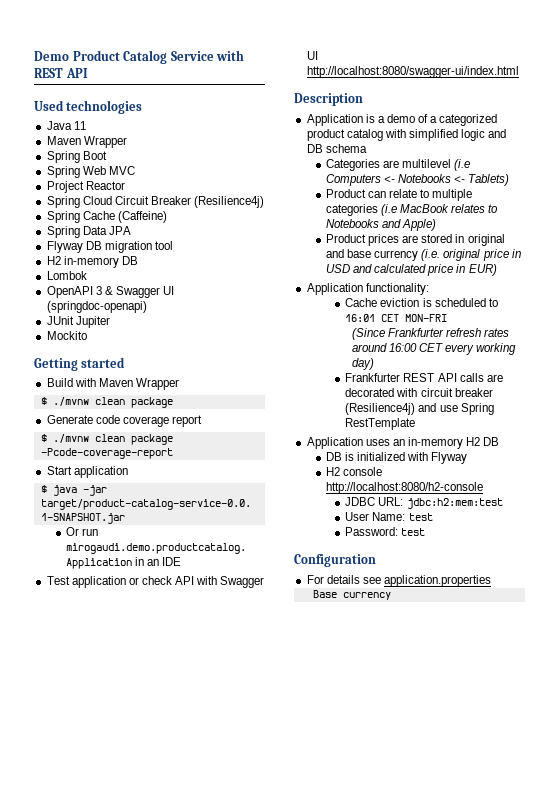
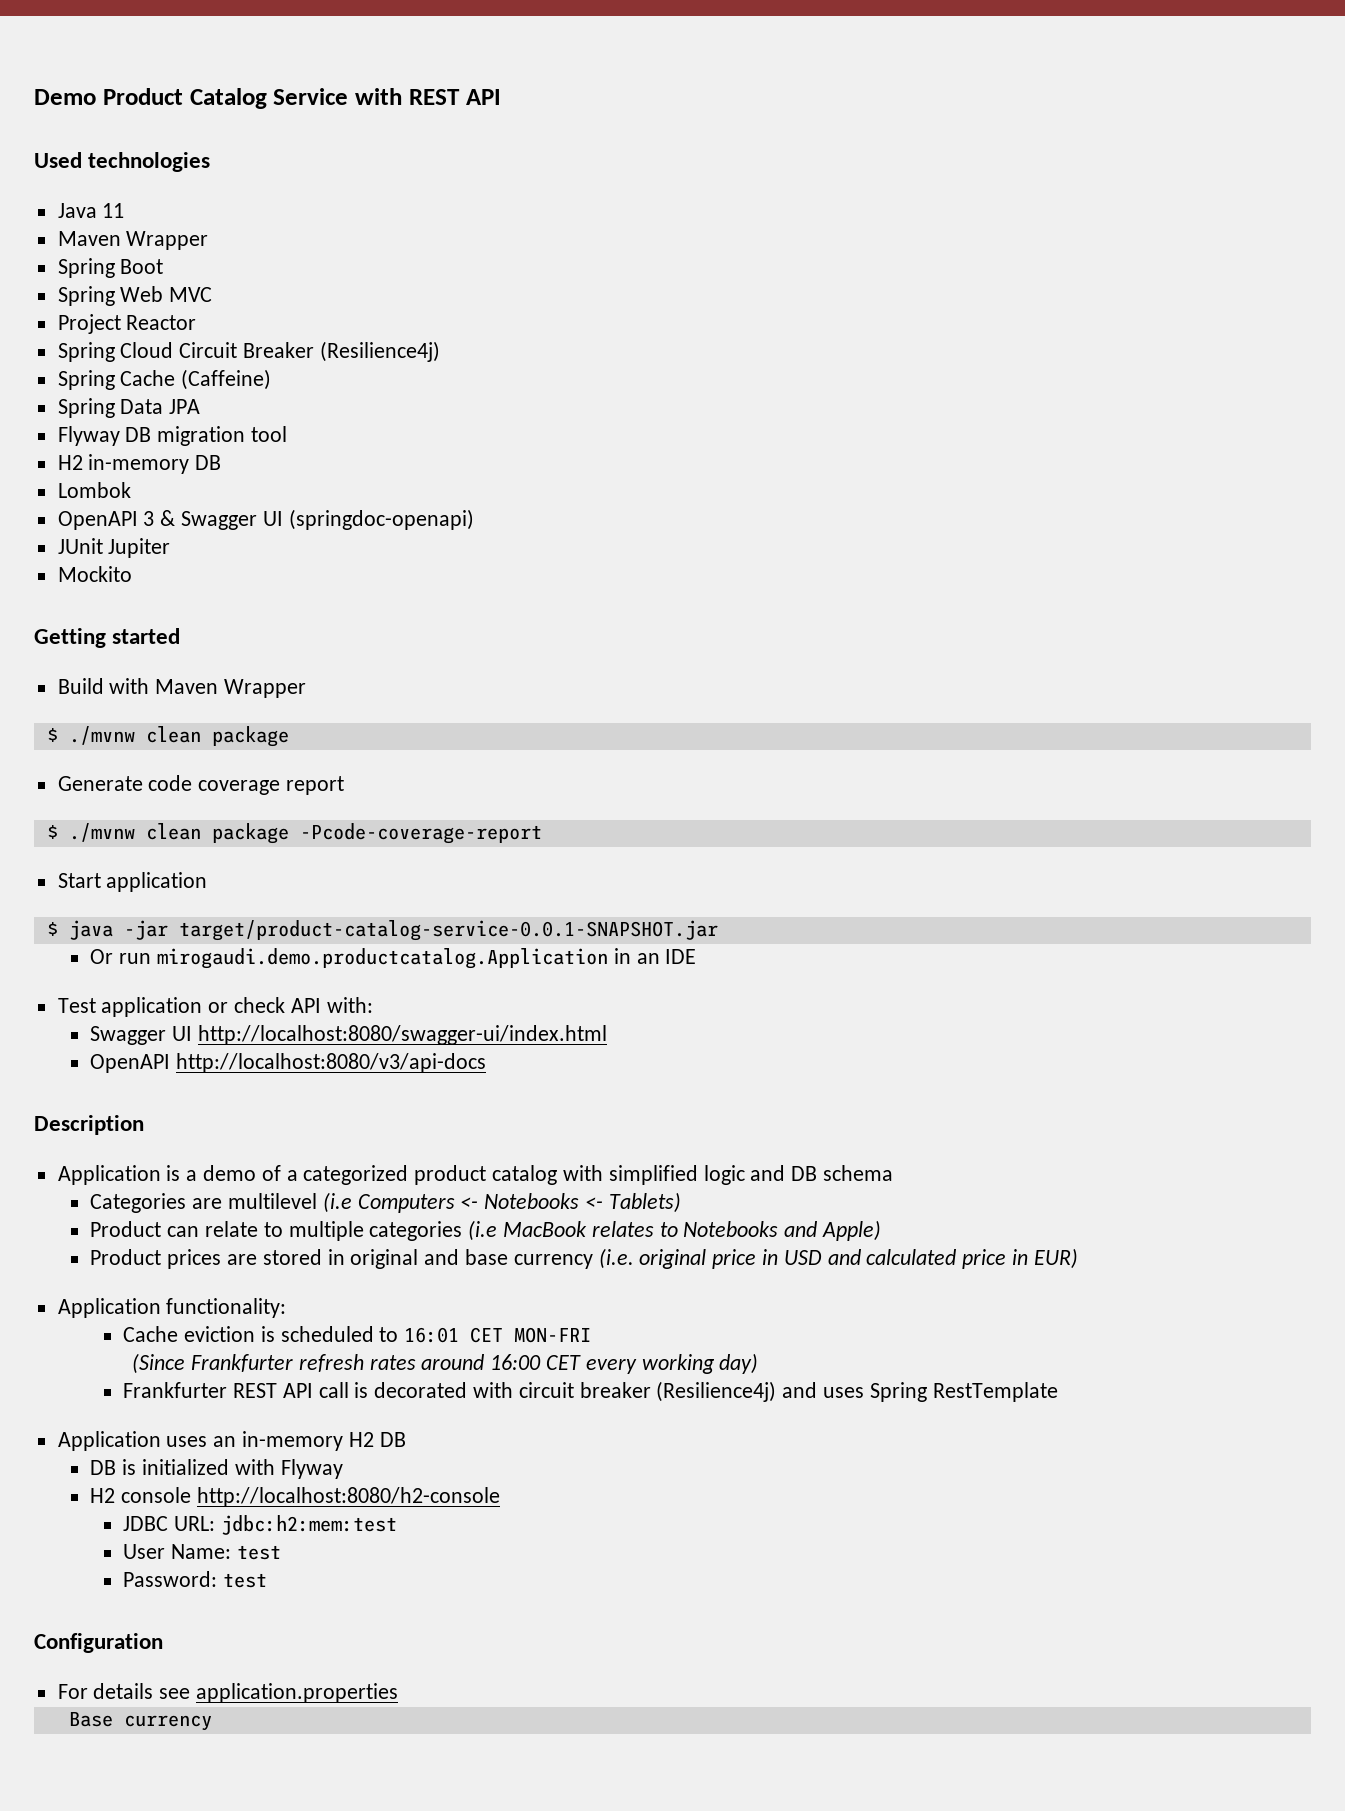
- Test application or check API with Swagger UI http://localhost:8080/swagger-ui/index.html
+ Test application or check API with:
+ Swagger UI http://localhost:8080/swagger-ui/index.html
+ OpenAPI http://localhost:8080/v3/api-docs
- Frankfurter REST API calls are decorated with circuit breaker (Resilience4j) and use Spring RestTemplate
+ Frankfurter REST API call is decorated with circuit breaker (Resilience4j) and uses Spring RestTemplate

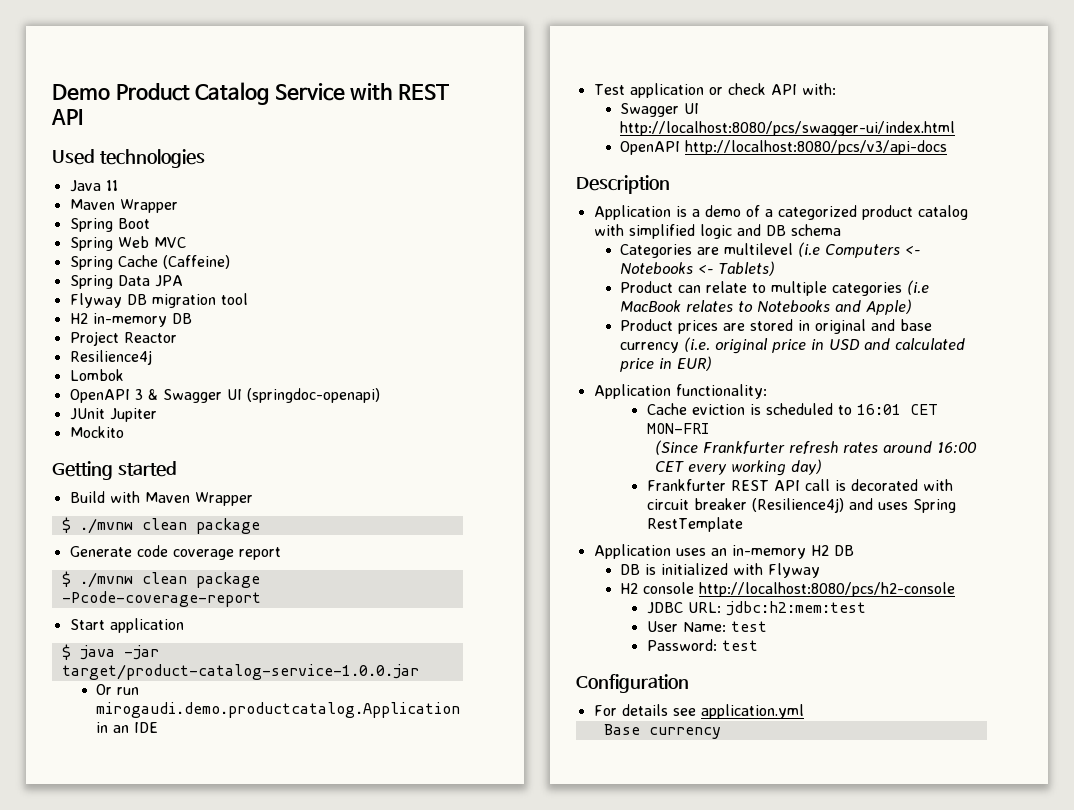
- Project Reactor
- Spring Cloud Circuit Breaker (Resilience4j)
+ Project Reactor
+ Resilience4j
- $ java -jar target/product-catalog-service-0.0.1-SNAPSHOT.jar
+ $ java -jar target/product-catalog-service-1.0.0.jar
- Swagger UI http://localhost:8080/swagger-ui/index.html
- OpenAPI http://localhost:8080/v3/api-docs
+ Swagger UI http://localhost:8080/pcs/swagger-ui/index.html
+ OpenAPI http://localhost:8080/pcs/v3/api-docs
- H2 console http://localhost:8080/h2-console
+ H2 console http://localhost:8080/pcs/h2-console
- For details see application.properties
+ For details see application.yml

